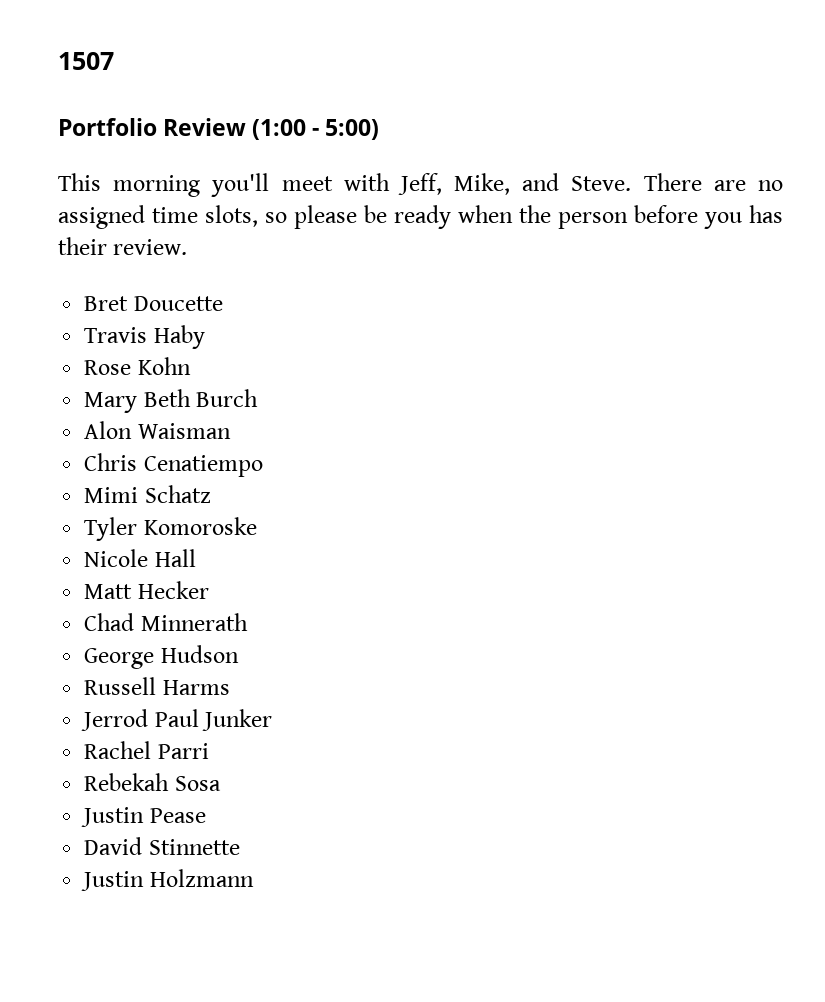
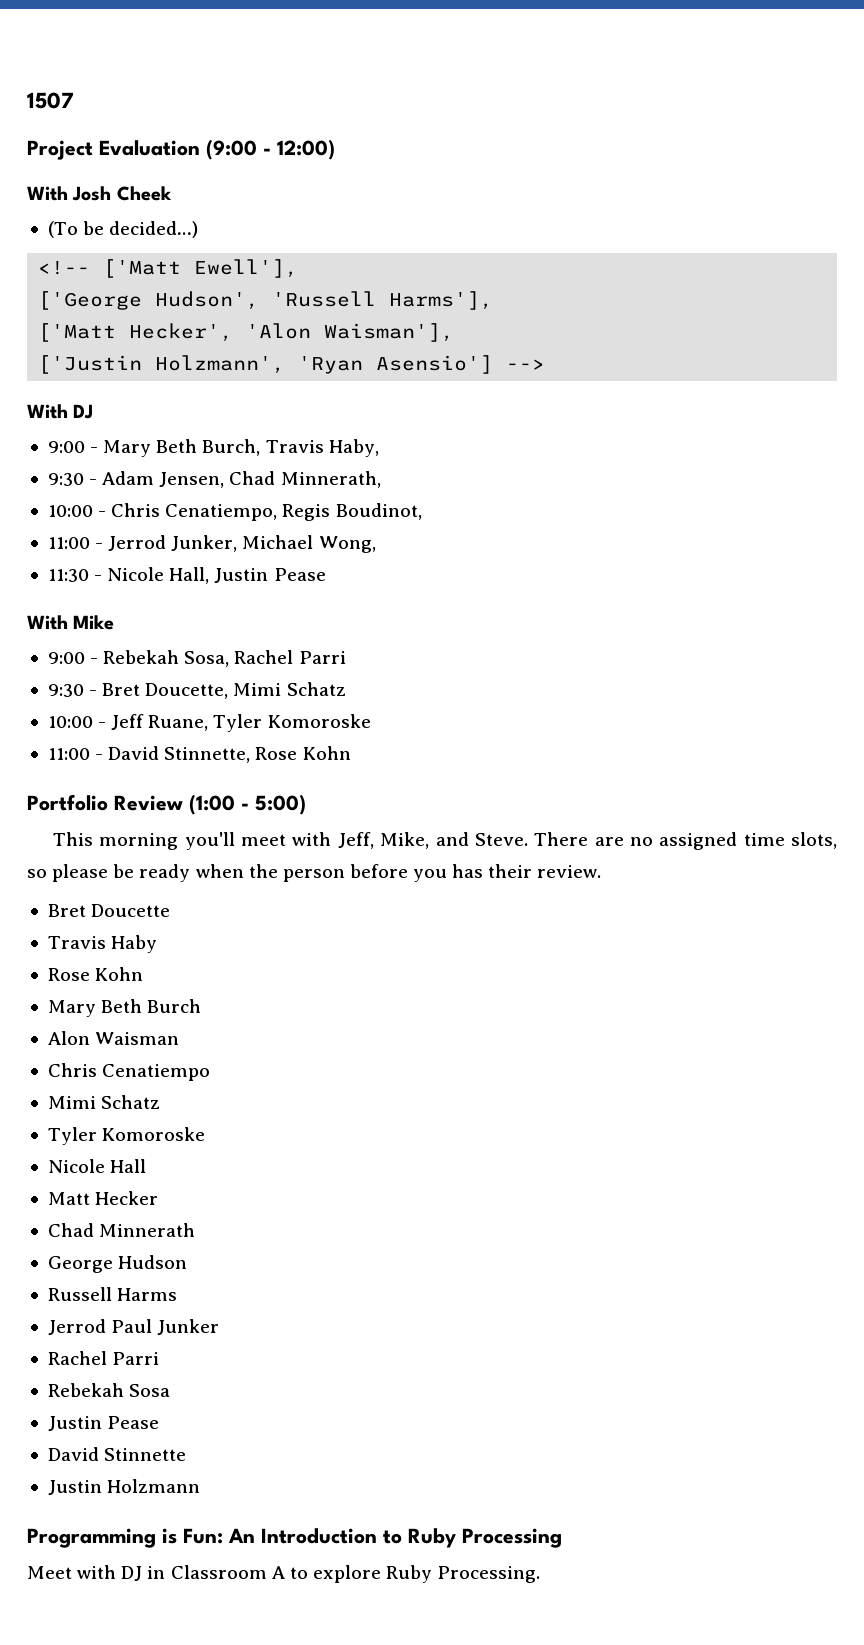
+ Project Evaluation (9:00 - 12:00)
+ With Josh Cheek
+ (To be decided…)
+ <!-- ['Matt Ewell'],
+ ['George Hudson', 'Russell Harms'],
+ ['Matt Hecker', 'Alon Waisman'],
+ ['Justin Holzmann', 'Ryan Asensio'] -->
+ With DJ
+ 9:00 - Mary Beth Burch, Travis Haby,
+ 9:30 - Adam Jensen, Chad Minnerath,
+ 10:00 - Chris Cenatiempo, Regis Boudinot,
+ 11:00 - Jerrod Junker, Michael Wong,
+ 11:30 - Nicole Hall, Justin Pease
+ With Mike
+ 9:00 - Rebekah Sosa, Rachel Parri
+ 9:30 - Bret Doucette, Mimi Schatz
+ 10:00 - Jeff Ruane, Tyler Komoroske
+ 11:00 - David Stinnette, Rose Kohn
+ Programming is Fun: An Introduction to Ruby Processing
+ Meet with DJ in Classroom A to explore Ruby Processing.

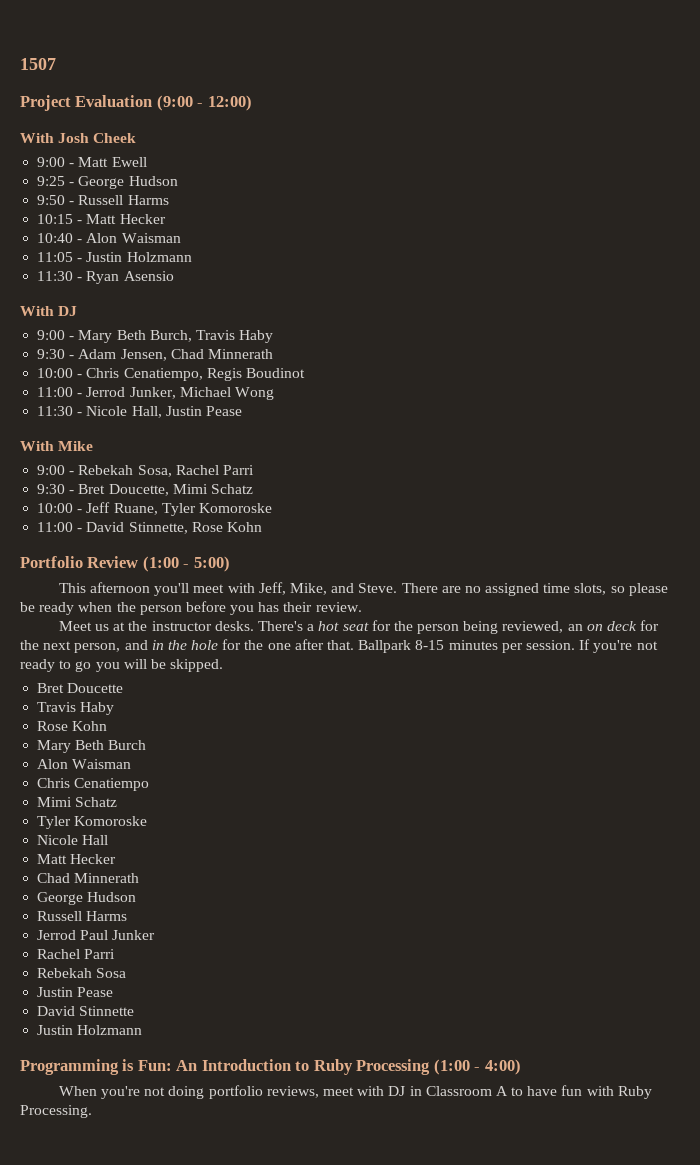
- (To be decided…)
- <!-- ['Matt Ewell'],
- ['George Hudson', 'Russell Harms'],
- ['Matt Hecker', 'Alon Waisman'],
- ['Justin Holzmann', 'Ryan Asensio'] -->
+ 9:00 - Matt Ewell
+ 9:25 - George Hudson
+ 9:50 - Russell Harms
+ 10:15 - Matt Hecker
+ 10:40 - Alon Waisman
+ 11:05 - Justin Holzmann
+ 11:30 - Ryan Asensio
- 9:00 - Mary Beth Burch, Travis Haby,
+ 9:00 - Mary Beth Burch, Travis Haby
- 9:30 - Adam Jensen, Chad Minnerath,
+ 9:30 - Adam Jensen, Chad Minnerath
- 10:00 - Chris Cenatiempo, Regis Boudinot,
+ 10:00 - Chris Cenatiempo, Regis Boudinot
- 11:00 - Jerrod Junker, Michael Wong,
+ 11:00 - Jerrod Junker, Michael Wong
- This morning you'll meet with Jeff, Mike, and Steve.
+ This afternoon you'll meet with Jeff, Mike, and Steve.
+ Meet us at the instructor desks. There's a hot seat for the person being reviewed, an on deck for the next person, and in the hole for the one after that. Ballpark 8-15 minutes per session. If you're not ready to go you will be skipped.
- Programming is Fun: An Introduction to Ruby Processing
- Meet with DJ in Classroom A to explore Ruby Processing.
+ Programming is Fun: An Introduction to Ruby Processing (1:00 - 4:00)
+ When you're not doing portfolio reviews, meet with DJ in Classroom A to have fun with Ruby Processing.

